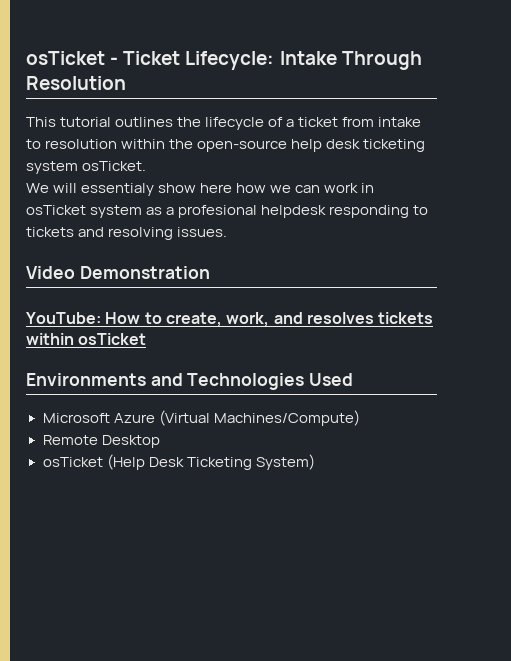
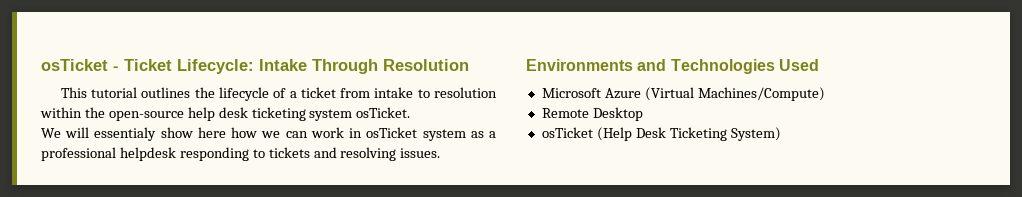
- We will essentialy show here how we can work in osTicket system as a profesional helpdesk responding to tickets and resolving issues.
+ We will essentialy show here how we can work in osTicket system as a professional helpdesk responding to tickets and resolving issues.
- Video Demonstration
- YouTube: How to create, work, and resolves tickets within osTicket

